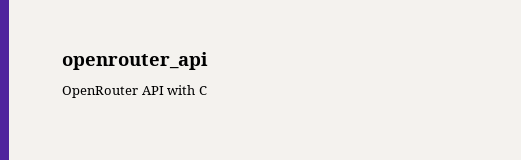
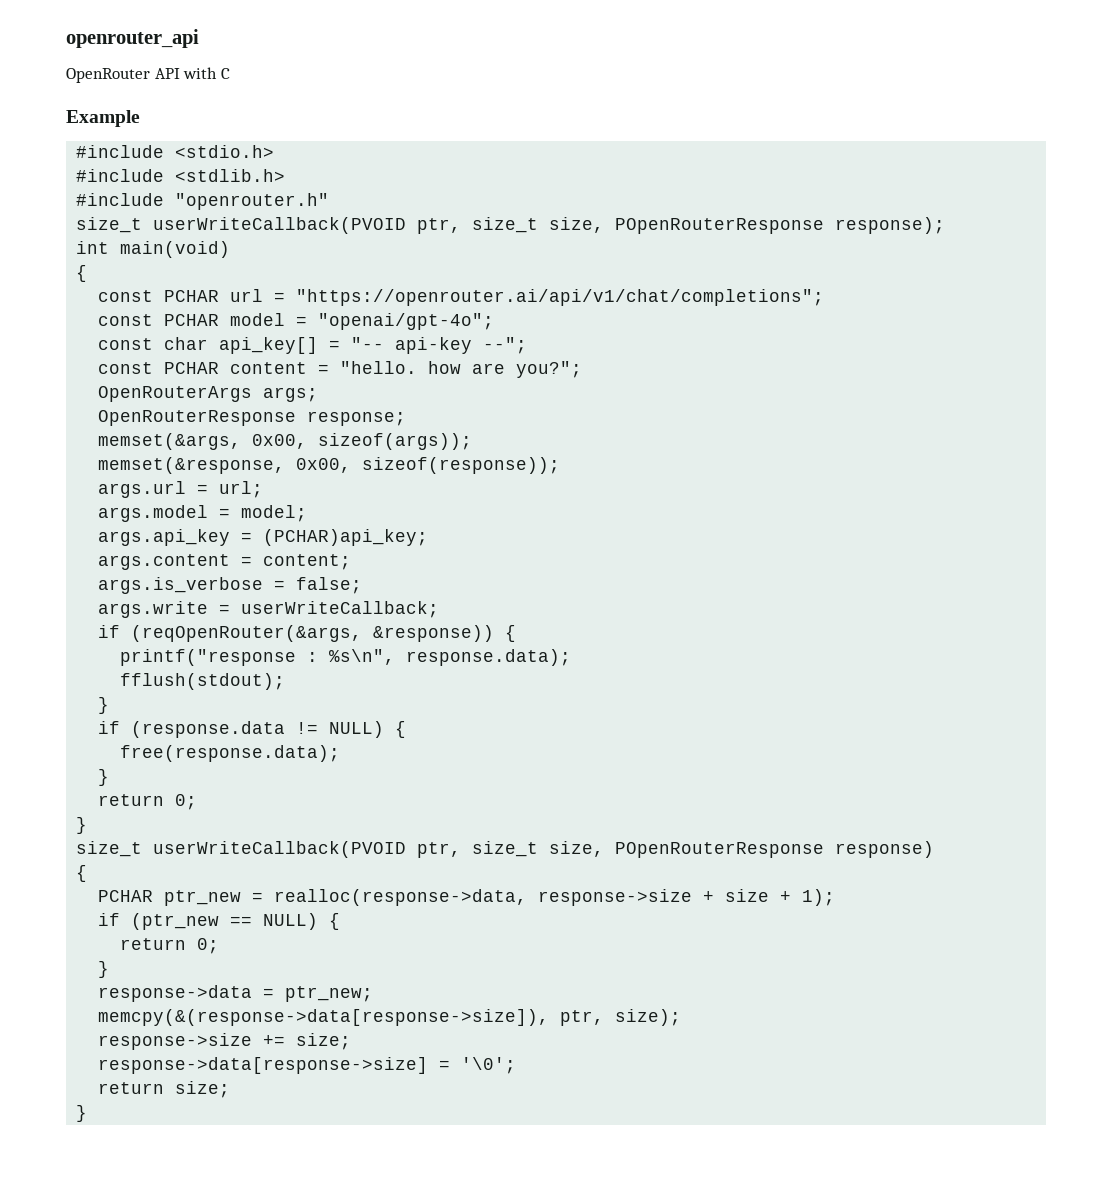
+ Example
+ #include <stdio.h>
+ #include <stdlib.h>
+ #include "openrouter.h"
+ size_t userWriteCallback(PVOID ptr, size_t size, POpenRouterResponse response);
+ int main(void)
+ {
+ const PCHAR url = "https://openrouter.ai/api/v1/chat/completions";
+ const PCHAR model = "openai/gpt-4o";
+ const char api_key[] = "-- api-key --";
+ const PCHAR content = "hello. how are you?";
+ OpenRouterArgs args;
+ OpenRouterResponse response;
+ memset(&args, 0x00, sizeof(args));
+ memset(&response, 0x00, sizeof(response));
+ args.url = url;
+ args.model = model;
+ args.api_key = (PCHAR)api_key;
+ args.content = content;
+ args.is_verbose = false;
+ args.write = userWriteCallback;
+ if (reqOpenRouter(&args, &response)) {
+ printf("response : %s\n", response.data);
+ fflush(stdout);
+ }
+ if (response.data != NULL) {
+ free(response.data);
+ }
+ return 0;
+ }
+ size_t userWriteCallback(PVOID ptr, size_t size, POpenRouterResponse response)
+ {
+ PCHAR ptr_new = realloc(response->data, response->size + size + 1);
+ if (ptr_new == NULL) {
+ return 0;
+ }
+ response->data = ptr_new;
+ memcpy(&(response->data[response->size]), ptr, size);
+ response->size += size;
+ response->data[response->size] = '\0';
+ return size;
+ }

